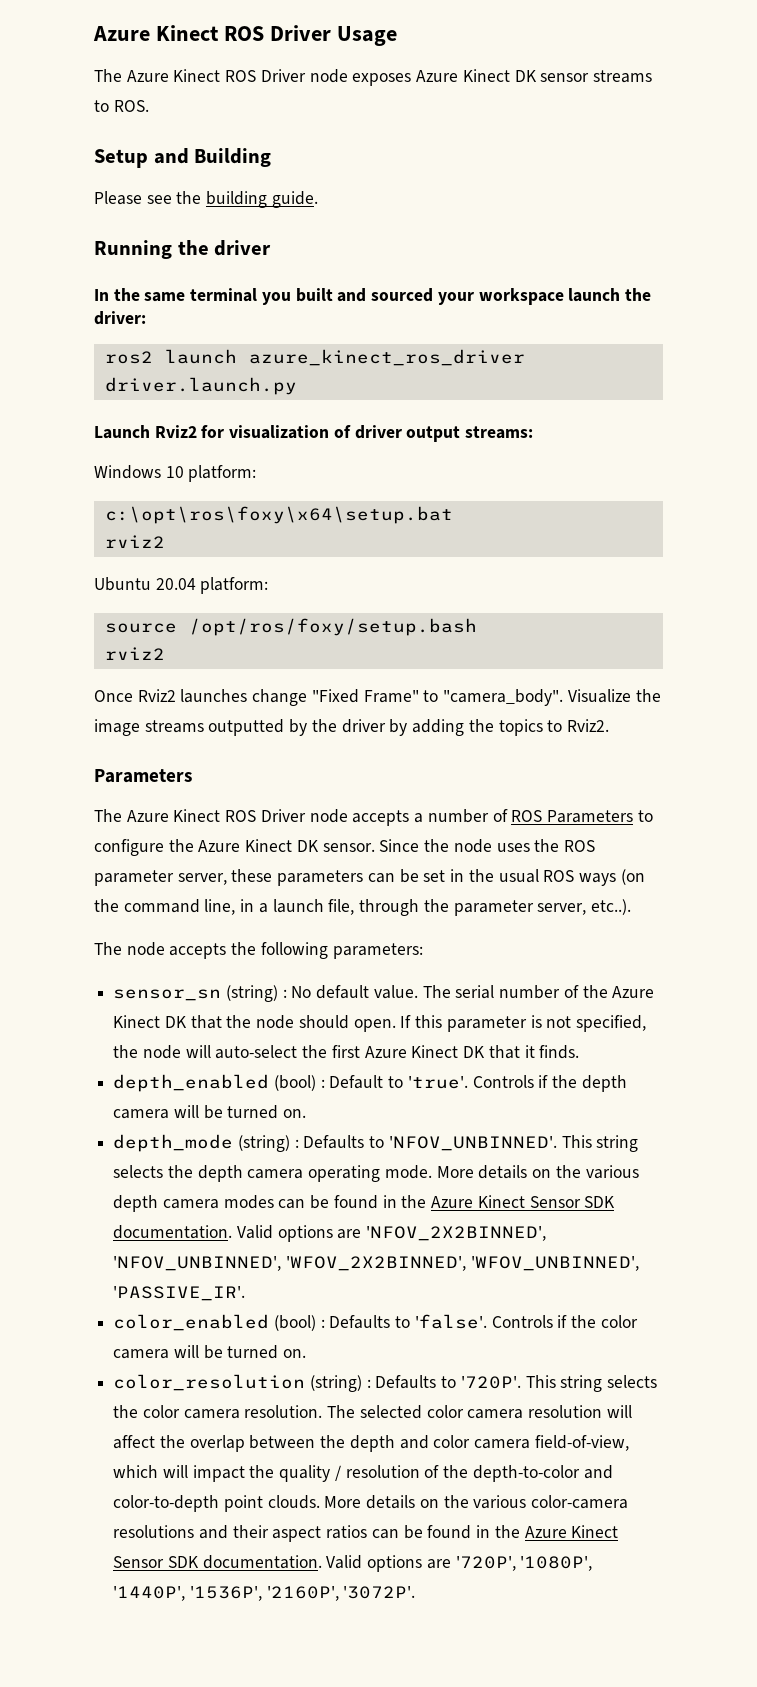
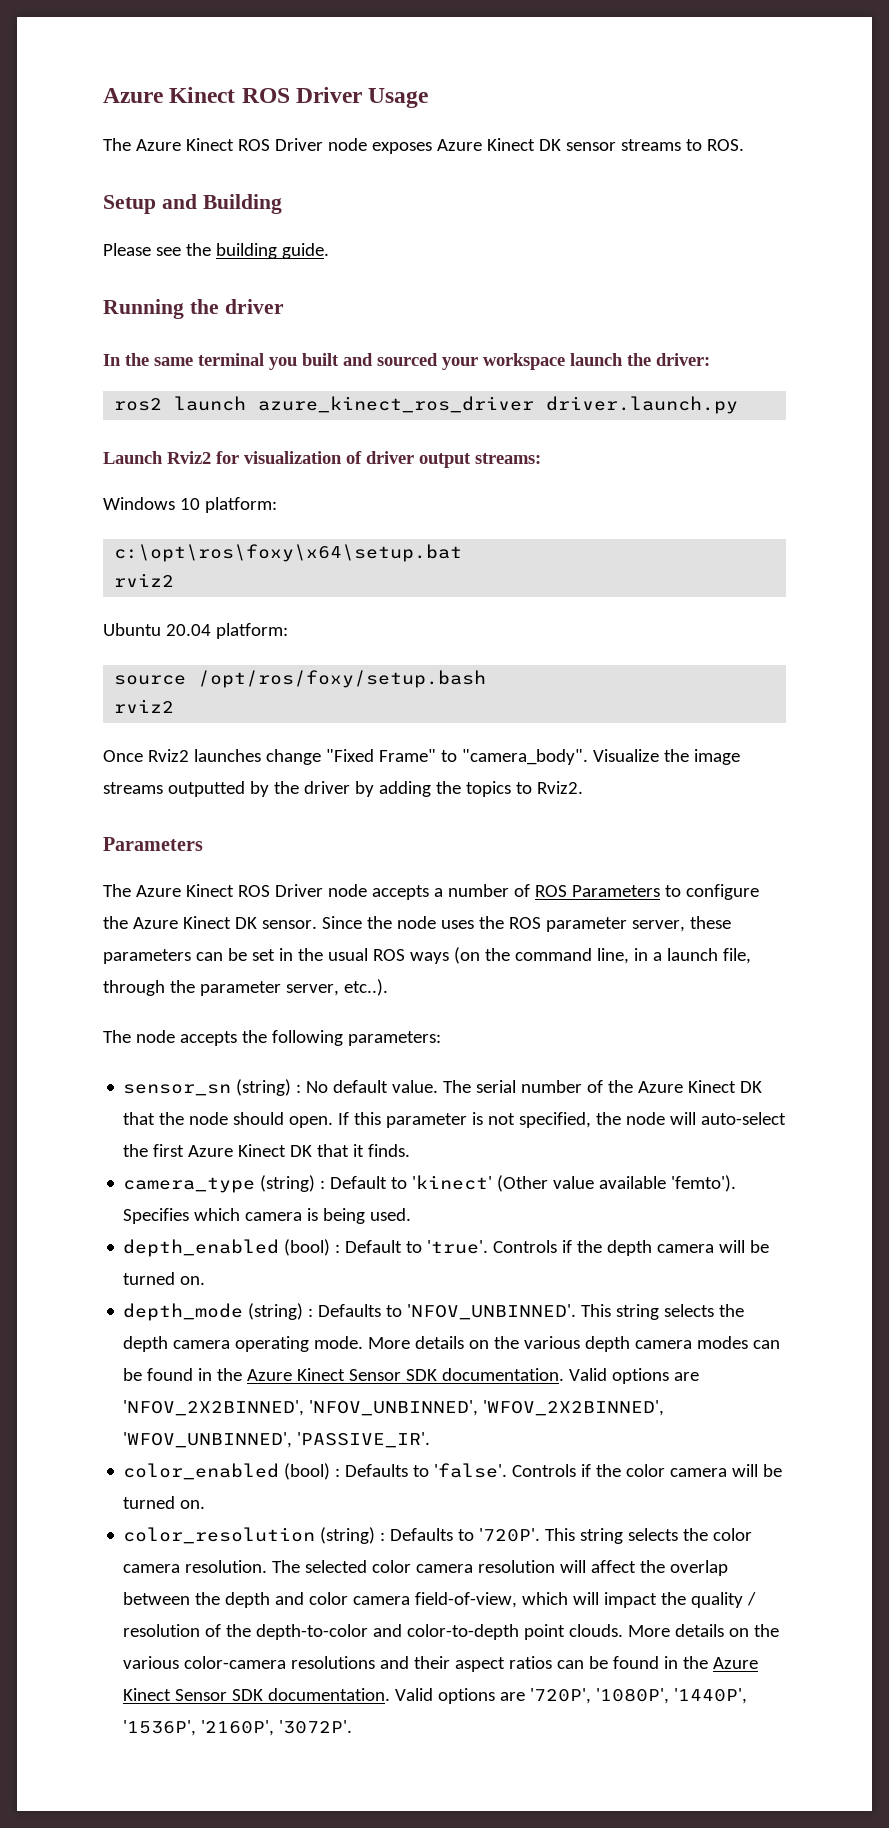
+ camera_type (string) : Default to 'kinect' (Other value available 'femto'). Specifies which camera is being used.

